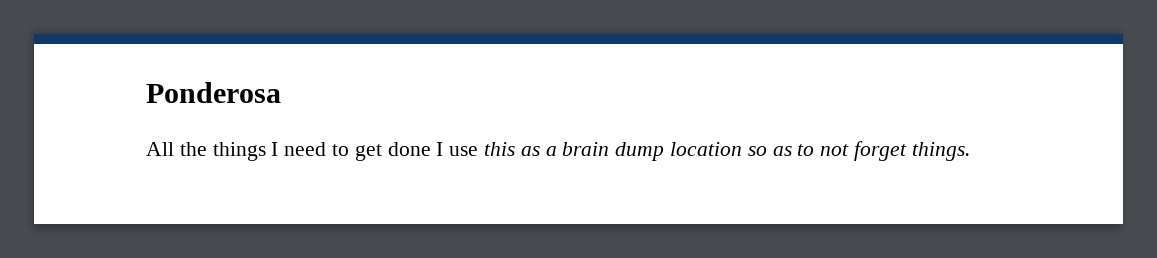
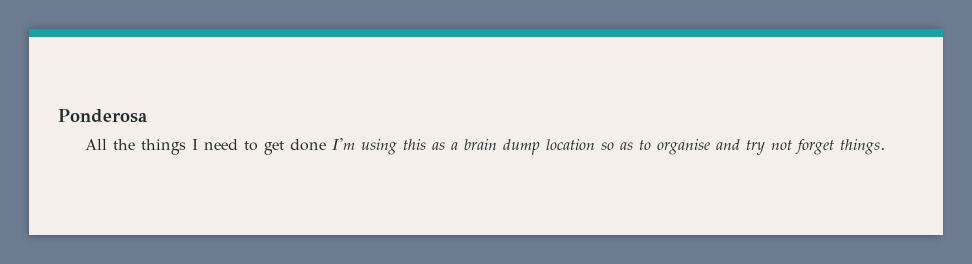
- All the things I need to get done I use this as a brain dump location so as to not forget things.
+ All the things I need to get done I'm using this as a brain dump location so as to organise and try not forget things.

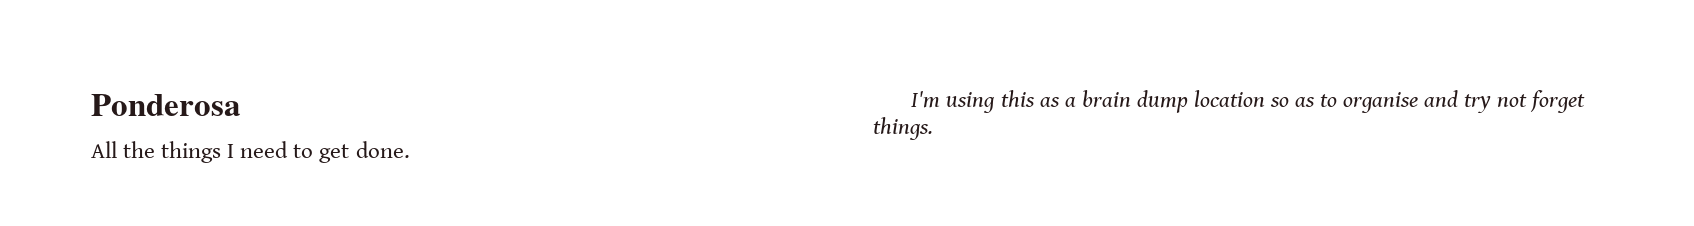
- All the things I need to get done I'm using this as a brain dump location so as to organise and try not forget things.
+ All the things I need to get done.
+ I'm using this as a brain dump location so as to organise and try not forget things.

